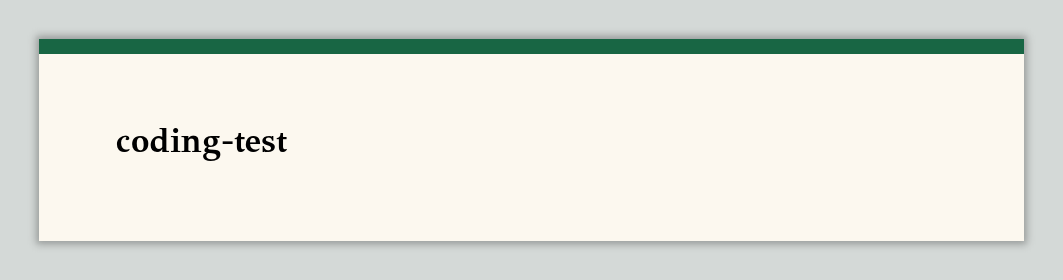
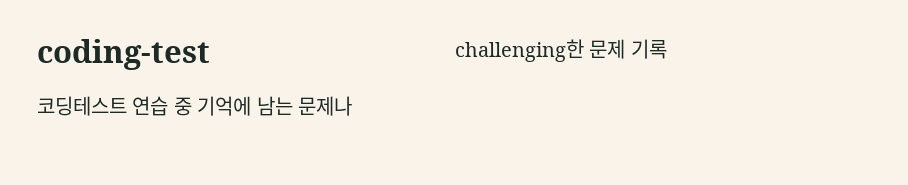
+ 코딩테스트 연습 중 기억에 남는 문제나 challenging한 문제 기록

